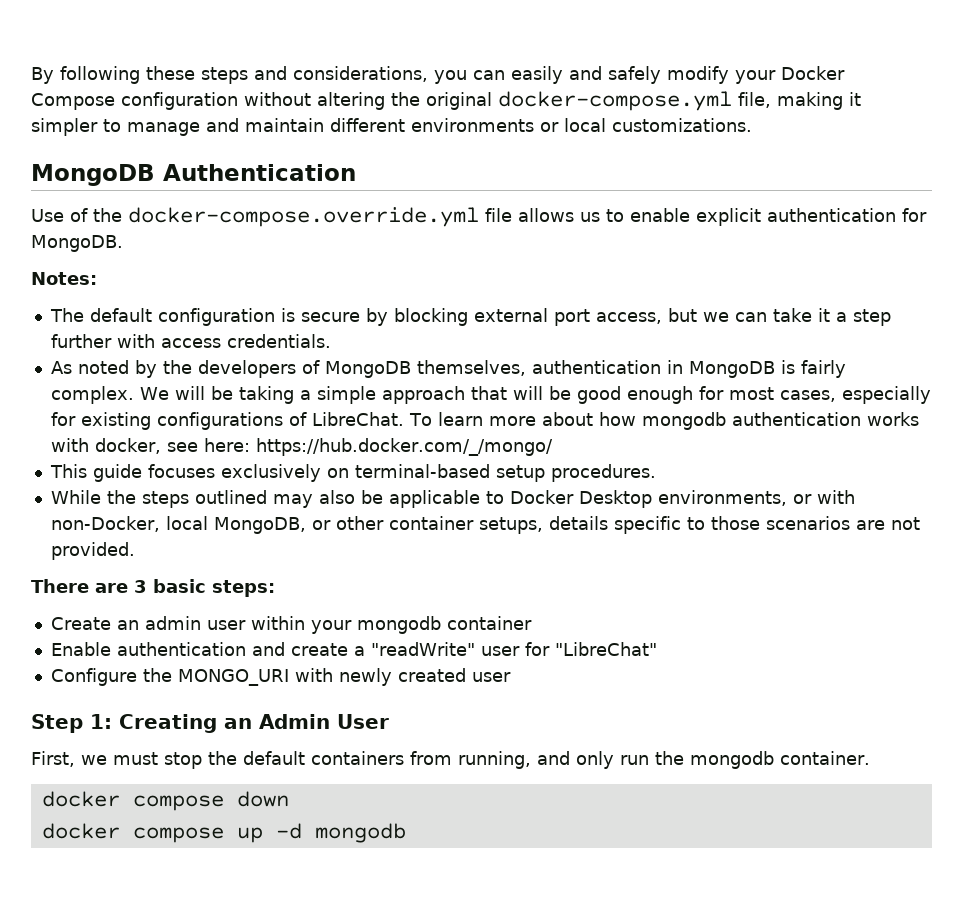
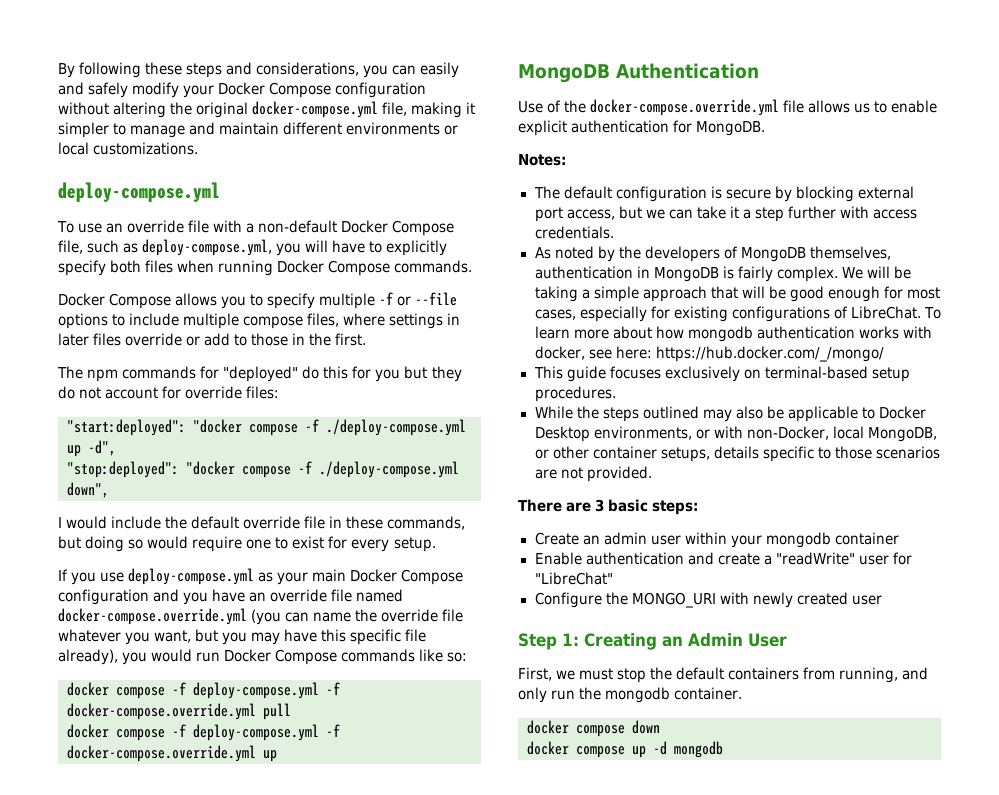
  By following these steps and considerations, you can easily and safely modify your Docker Compose configuration without altering the original docker-compose.yml file, making it simpler to manage and maintain different environments or local customizations.
+ deploy-compose.yml
+ To use an override file with a non-default Docker Compose file, such as deploy-compose.yml, you will have to explicitly specify both files when running Docker Compose commands.
+ Docker Compose allows you to specify multiple -f or --file options to include multiple compose files, where settings in later files override or add to those in the first.
+ The npm commands for "deployed" do this for you but they do not account for override files:
+ "start:deployed": "docker compose -f ./deploy-compose.yml up -d",
+ "stop:deployed": "docker compose -f ./deploy-compose.yml down",
+ I would include the default override file in these commands, but doing so would require one to exist for every setup.
+ If you use deploy-compose.yml as your main Docker Compose configuration and you have an override file named docker-compose.override.yml (you can name the override file whatever you want, but you may have this specific file already), you would run Docker Compose commands like so:
+ docker compose -f deploy-compose.yml -f docker-compose.override.yml pull
+ docker compose -f deploy-compose.yml -f docker-compose.override.yml up

